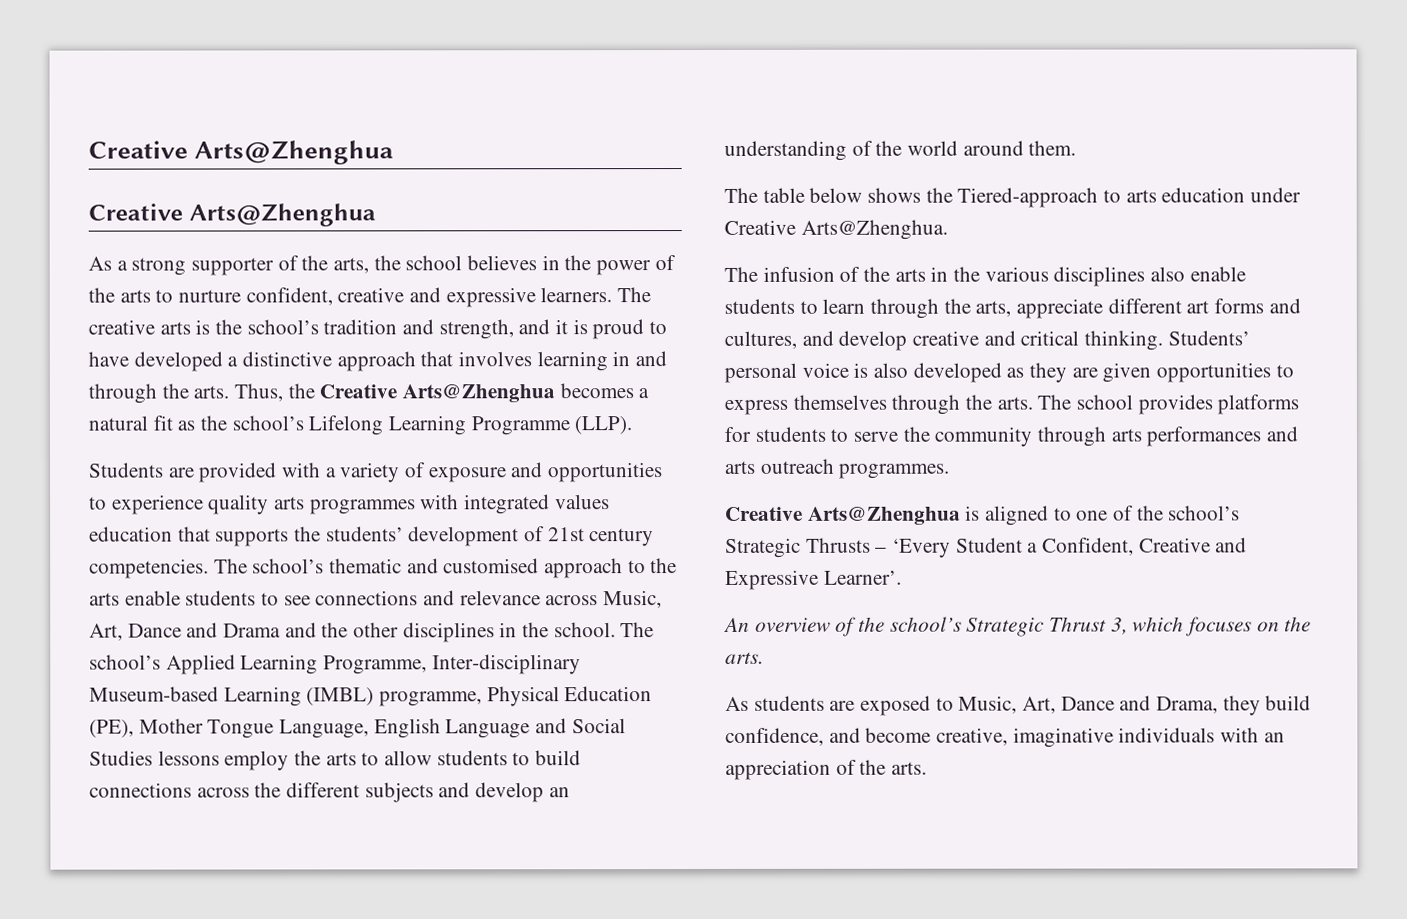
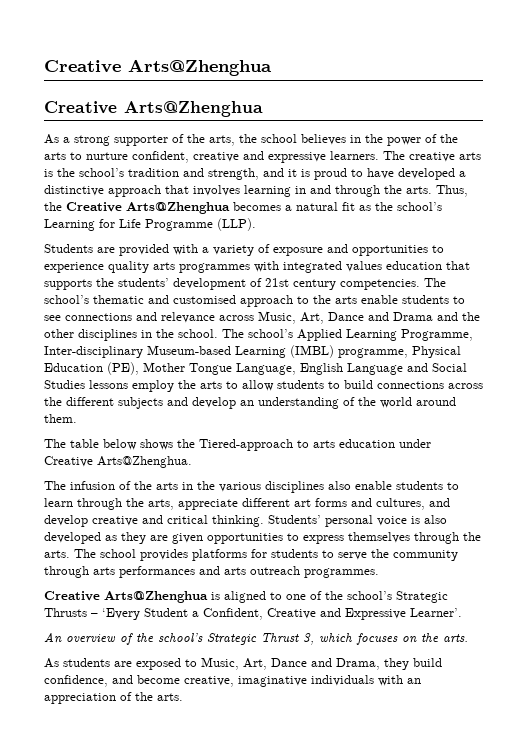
- The creative arts is the school’s tradition and strength, and it is proud to have developed a distinctive approach that involves learning in and through the arts. Thus, the Creative Arts@Zhenghua becomes a natural fit as the school’s Lifelong Learning Programme (LLP).
+ The creative arts is the school’s tradition and strength, and it is proud to have developed a distinctive approach that involves learning in and through the arts. Thus, the Creative Arts@Zhenghua becomes a natural fit as the school’s Learning for Life Programme (LLP).

